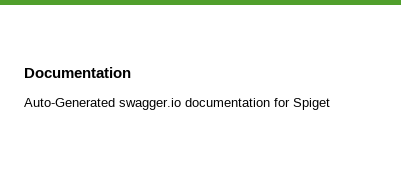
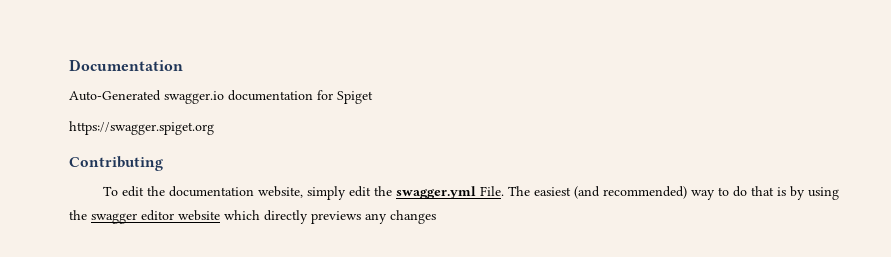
+ https://swagger.spiget.org
+ Contributing
+ To edit the documentation website, simply edit the swagger.yml File. The easiest (and recommended) way to do that is by using the swagger editor website which directly previews any changes

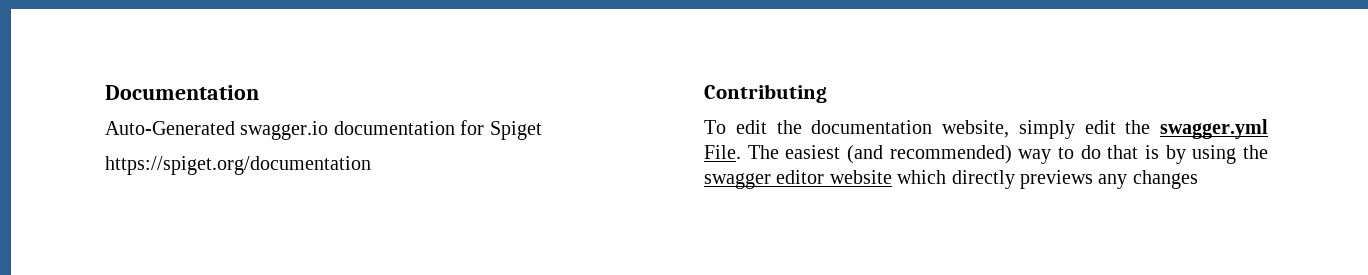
- https://swagger.spiget.org
+ https://spiget.org/documentation

